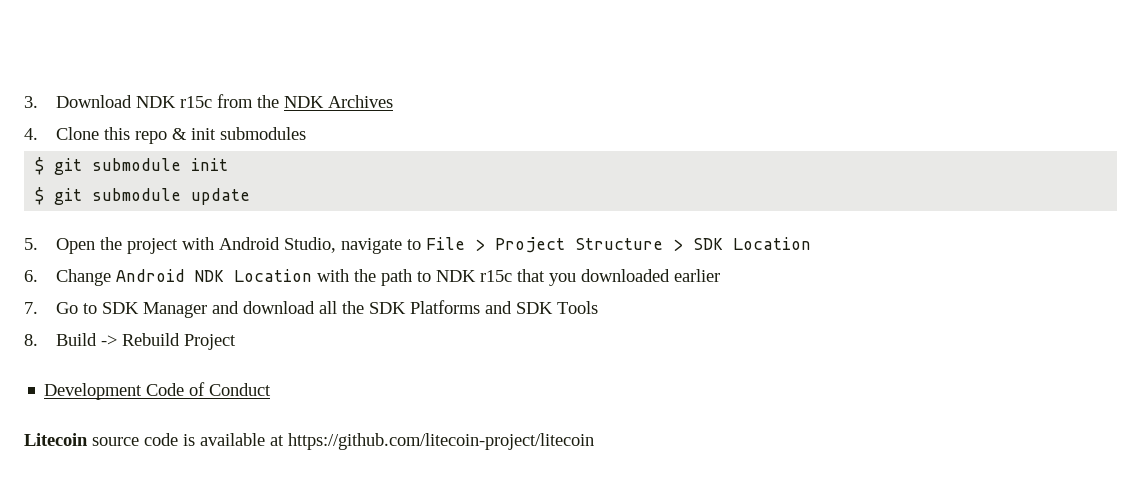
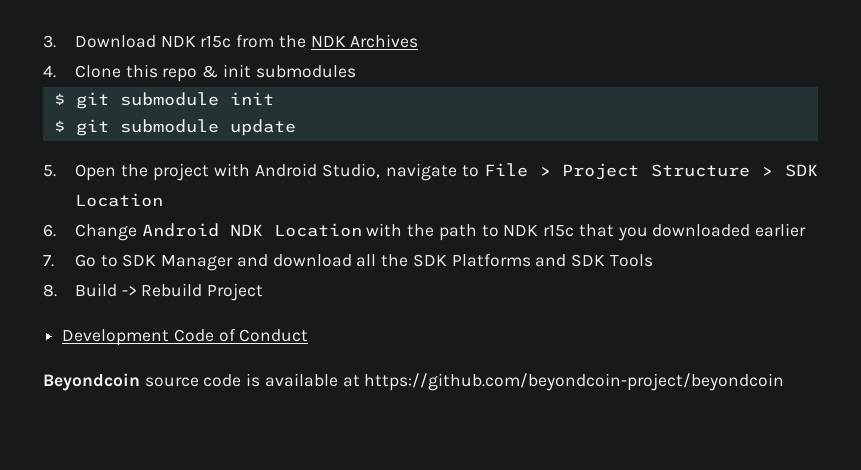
- Litecoin source code is available at https://github.com/litecoin-project/litecoin
+ Beyondcoin source code is available at https://github.com/beyondcoin-project/beyondcoin

